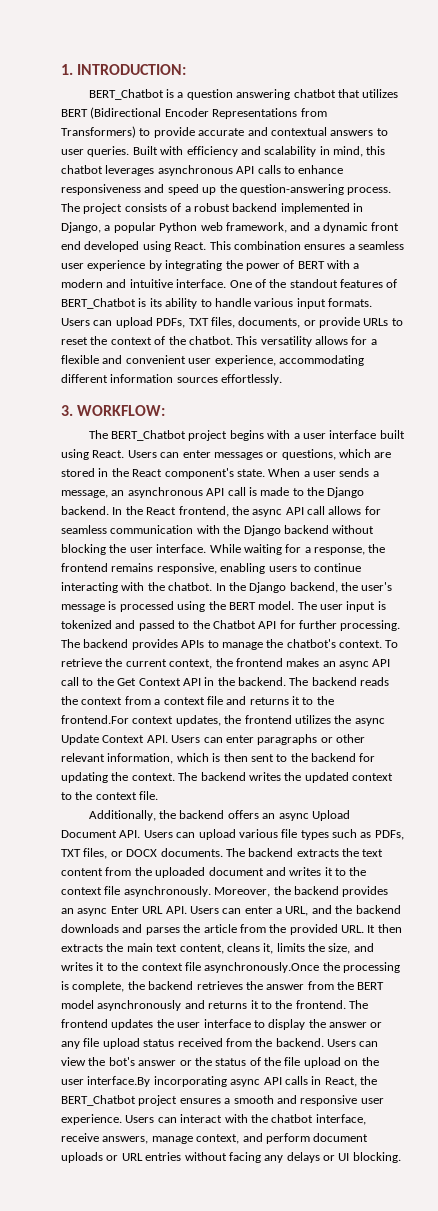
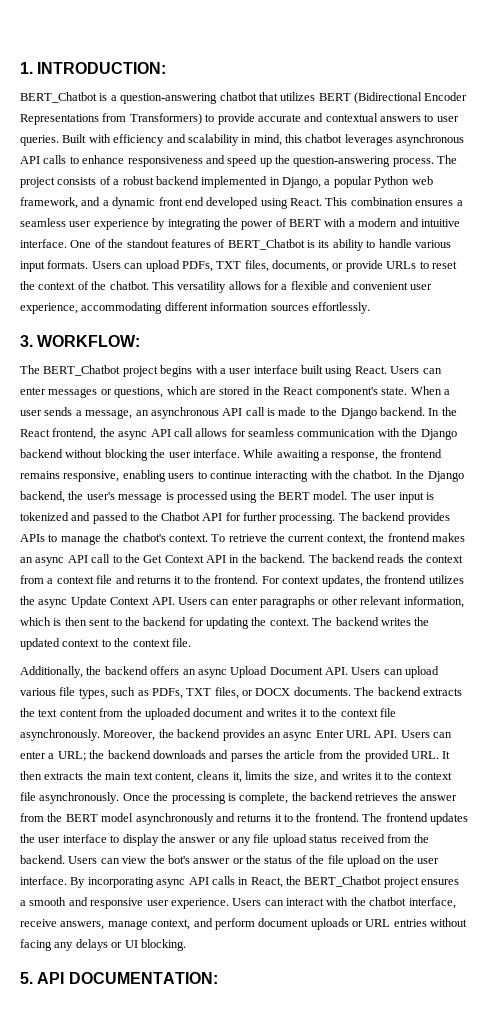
- BERT_Chatbot is a question answering chatbot that utilizes BERT (Bidirectional Encoder Representations from Transformers) to provide accurate and contextual answers to user queries.
+ BERT_Chatbot is a question-answering chatbot that utilizes BERT (Bidirectional Encoder Representations from Transformers) to provide accurate and contextual answers to user queries.
- While waiting for a response, the frontend remains responsive, enabling users to continue interacting with the chatbot.
+ While awaiting a response, the frontend remains responsive, enabling users to continue interacting with the chatbot.
- The backend reads the context from a context file and returns it to the frontend.For context updates, the frontend utilizes the async Update Context API. Users can enter paragraphs or other relevant information, which is then sent to the backend for updating the context.
+ The backend reads the context from a context file and returns it to the frontend. For context updates, the frontend utilizes the async Update Context API. Users can enter paragraphs or other relevant information, which is then sent to the backend for updating the context.
- Additionally, the backend offers an async Upload Document API. Users can upload various file types such as PDFs, TXT files, or DOCX documents.
+ Additionally, the backend offers an async Upload Document API. Users can upload various file types, such as PDFs, TXT files, or DOCX documents.
- Moreover, the backend provides an async Enter URL API. Users can enter a URL, and the backend downloads and parses the article from the provided URL. It then extracts the main text content, cleans it, limits the size, and writes it to the context file asynchronously.Once the processing is complete, the backend retrieves the answer from the BERT model asynchronously and returns it to the frontend.
+ Moreover, the backend provides an async Enter URL API. Users can enter a URL; the backend downloads and parses the article from the provided URL. It then extracts the main text content, cleans it, limits the size, and writes it to the context file asynchronously. Once the processing is complete, the backend retrieves the answer from the BERT model asynchronously and returns it to the frontend.
- Users can view the bot's answer or the status of the file upload on the user interface.By incorporating async API calls in React, the BERT_Chatbot project ensures a smooth and responsive user experience.
+ Users can view the bot's answer or the status of the file upload on the user interface. By incorporating async API calls in React, the BERT_Chatbot project ensures a smooth and responsive user experience.
+ 5. API DOCUMENTATION:

